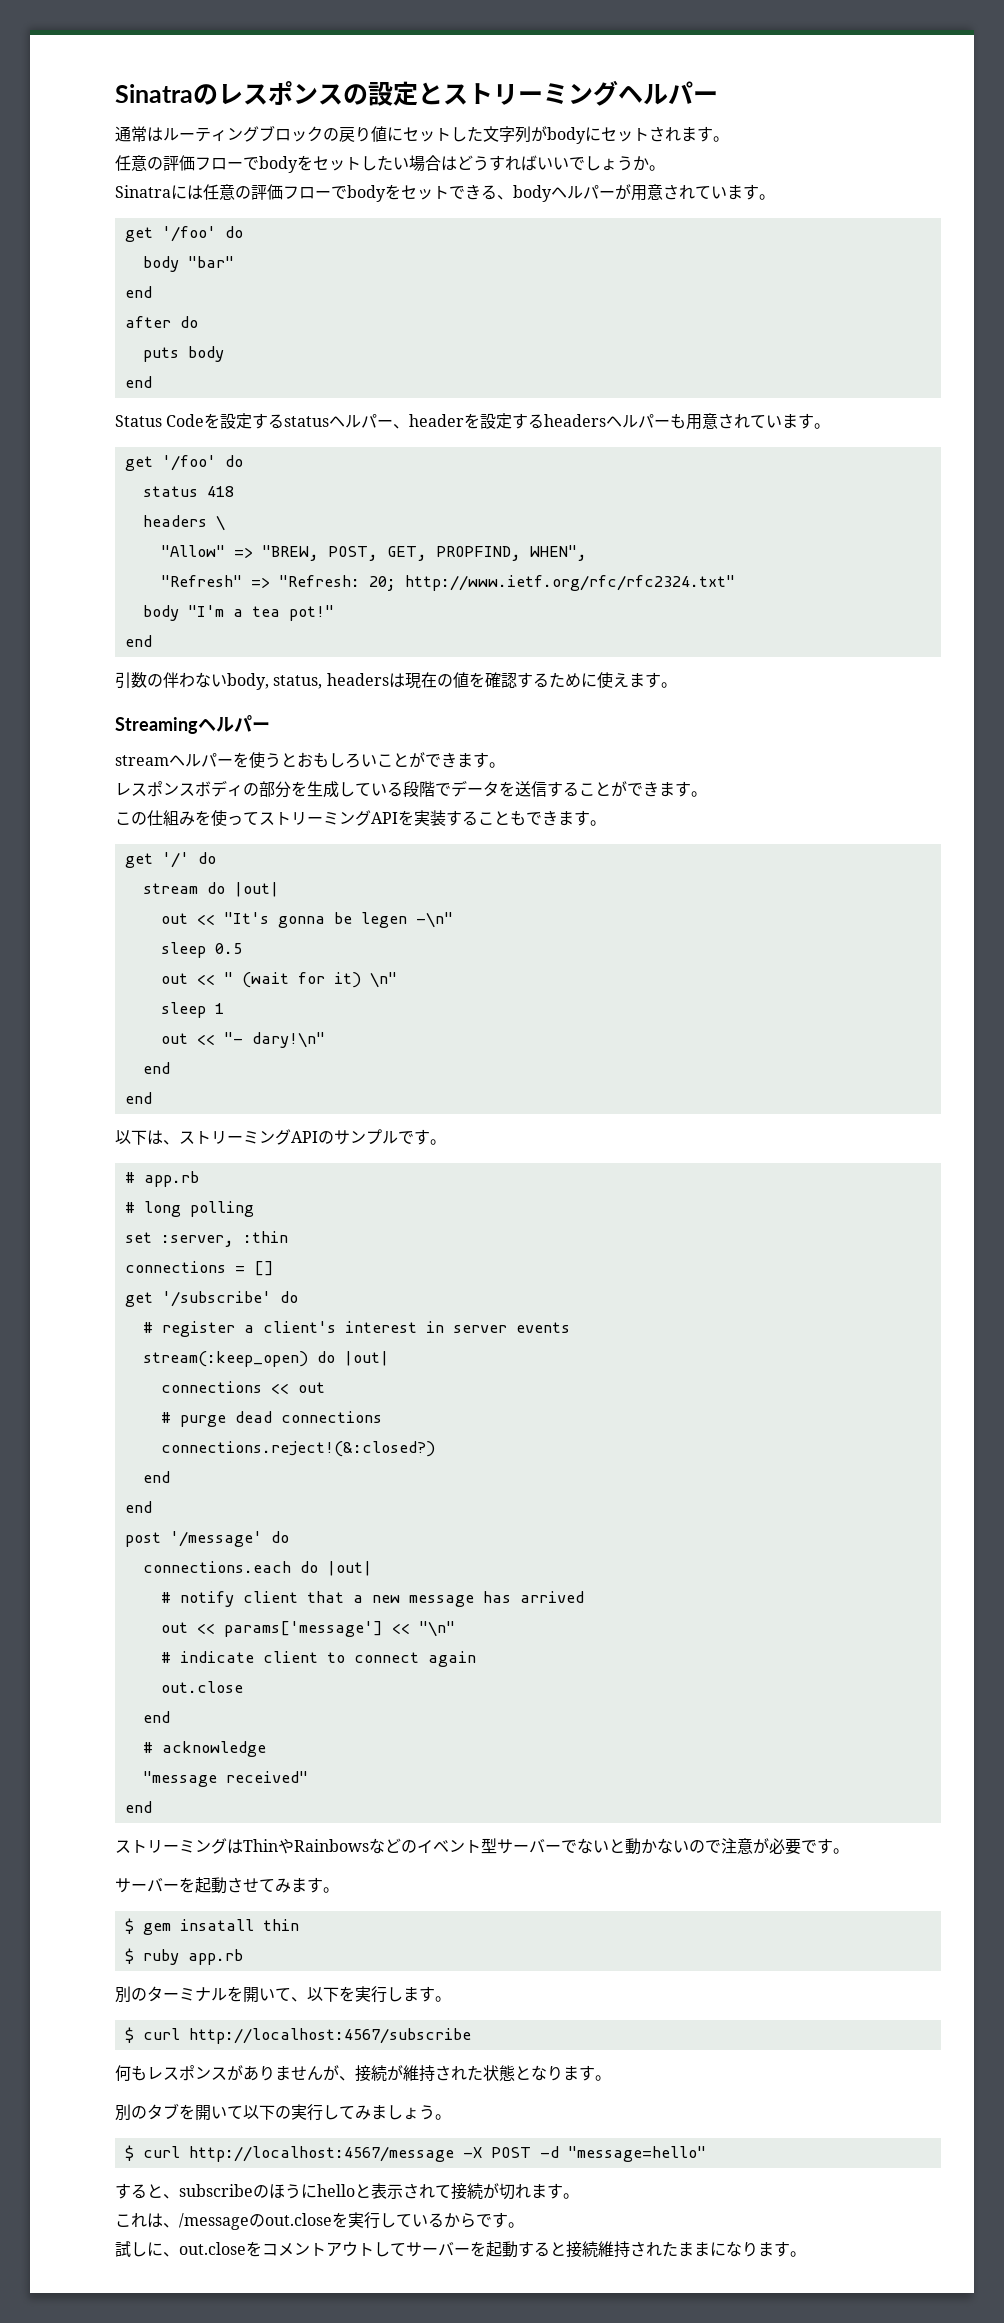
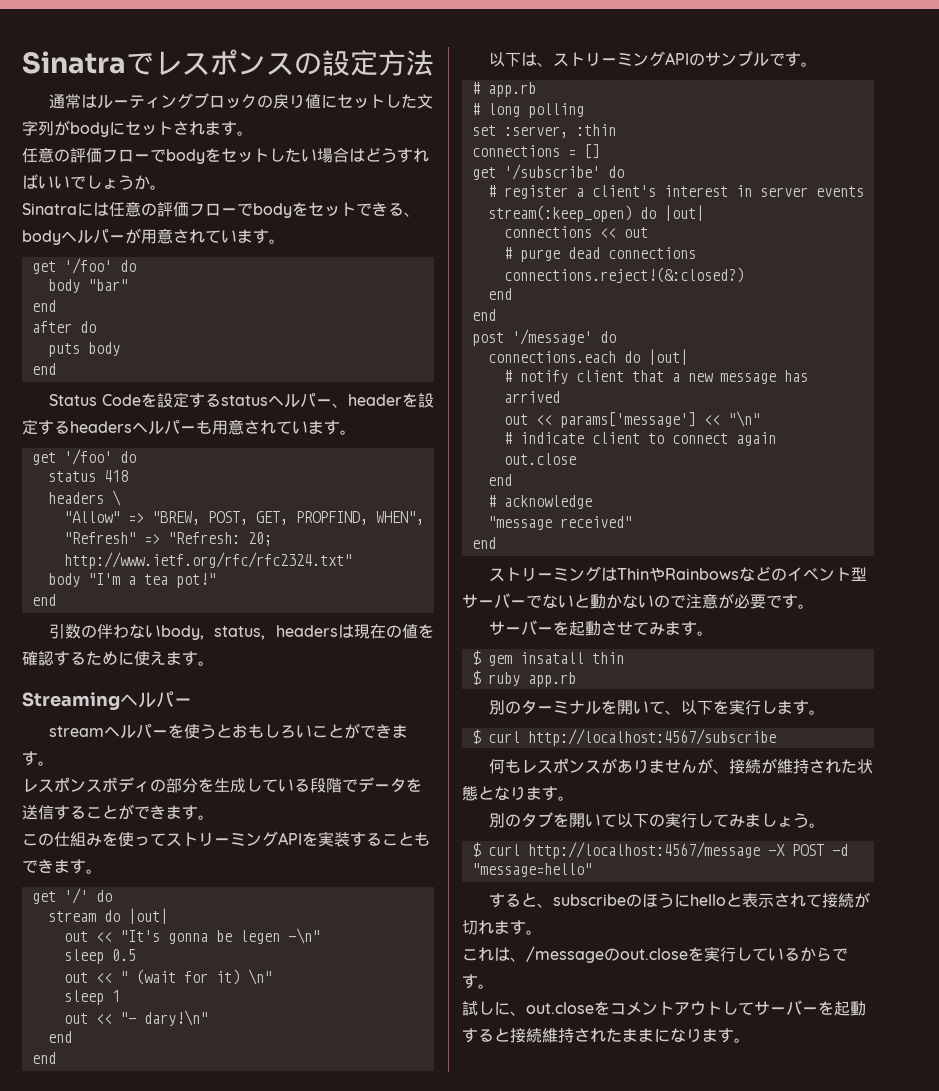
- Sinatraのレスポンスの設定とストリーミングヘルパー
+ Sinatraでレスポンスの設定方法

